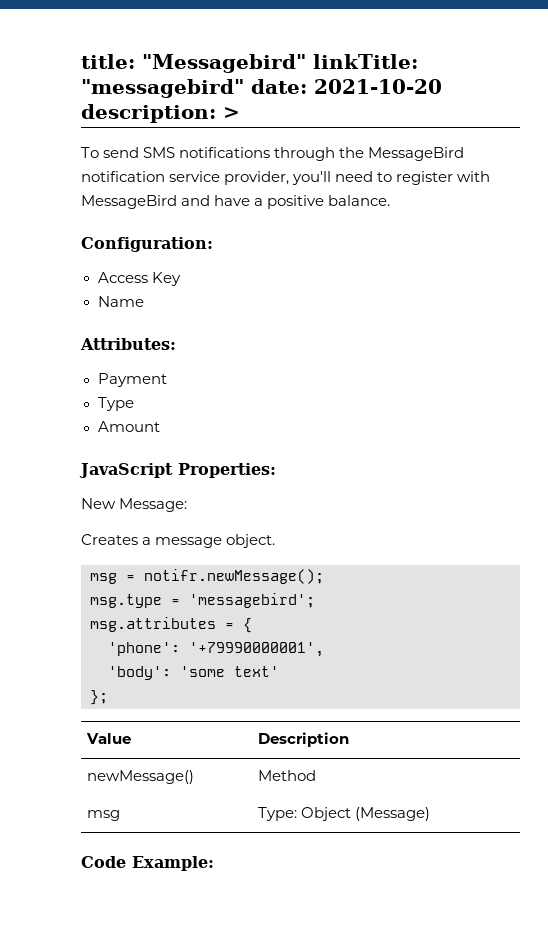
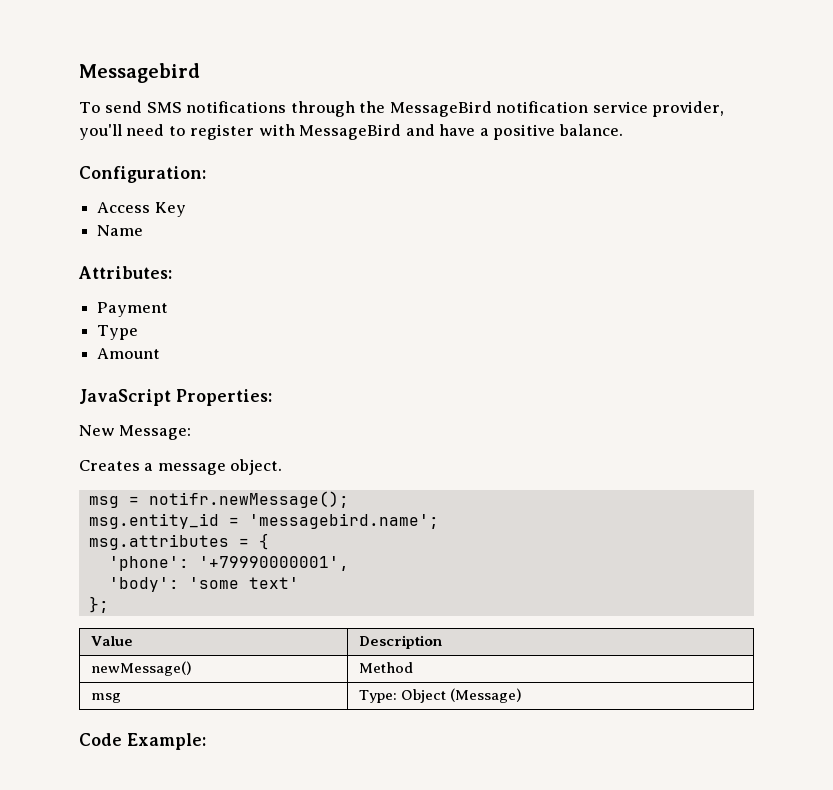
- title: "Messagebird" linkTitle: "messagebird" date: 2021-10-20 description: >
+ Messagebird
- msg.type = 'messagebird';
+ msg.entity_id = 'messagebird.name';

